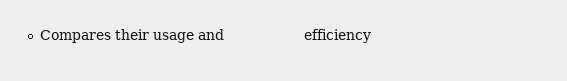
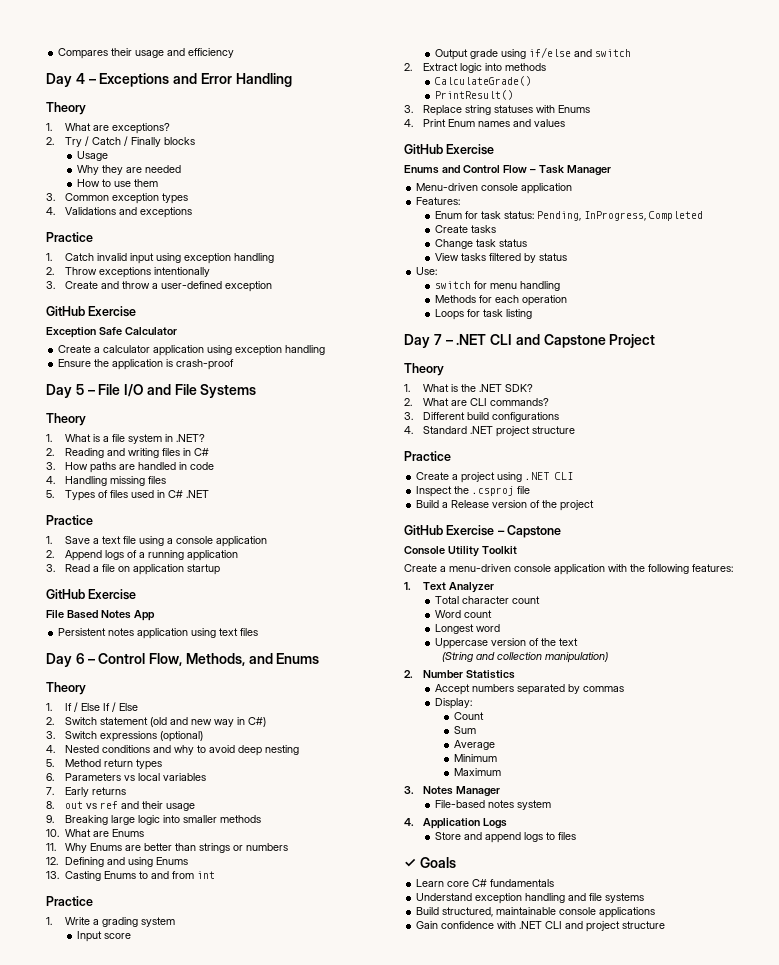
+ Day 4 – Exceptions and Error Handling
+ Theory
+ 1. What are exceptions?
+ 2. Try / Catch / Finally blocks
+ Usage
+ Why they are needed
+ How to use them
+ 3. Common exception types
+ 4. Validations and exceptions
+ Practice
+ 1. Catch invalid input using exception handling
+ 2. Throw exceptions intentionally
+ 3. Create and throw a user-defined exception
+ GitHub Exercise
+ Exception Safe Calculator
+ Create a calculator application using exception handling
+ Ensure the application is crash-proof
+ Day 5 – File I/O and File Systems
+ Theory
+ 1. What is a file system in .NET?
+ 2. Reading and writing files in C#
+ 3. How paths are handled in code
+ 4. Handling missing files
+ 5. Types of files used in C# .NET
+ Practice
+ 1. Save a text file using a console application
+ 2. Append logs of a running application
+ 3. Read a file on application startup
+ GitHub Exercise
+ File Based Notes App
+ Persistent notes application using text files
+ Day 6 – Control Flow, Methods, and Enums
+ Theory
+ 1. If / Else If / Else
+ 2. Switch statement (old and new way in C#)
+ 3. Switch expressions (optional)
+ 4. Nested conditions and why to avoid deep nesting
+ 5. Method return types
+ 6. Parameters vs local variables
+ 7. Early returns
+ 8. out vs ref and their usage
+ 9. Breaking large logic into smaller methods
+ 10. What are Enums
+ 11. Why Enums are better than strings or numbers
+ 12. Defining and using Enums
+ 13. Casting Enums to and from int
+ Practice
+ 1. Write a grading system
+ Input score
+ Output grade using if/else and switch
+ 2. Extract logic into methods
+ CalculateGrade()
+ PrintResult()
+ 3. Replace string statuses with Enums
+ 4. Print Enum names and values
+ GitHub Exercise
+ Enums and Control Flow – Task Manager
+ Menu-driven console application
+ Features:
+ Enum for task status: Pending, InProgress, Completed
+ Create tasks
+ Change task status
+ View tasks filtered by status
+ Use:
+ switch for menu handling
+ Methods for each operation
+ Loops for task listing
+ Day 7 – .NET CLI and Capstone Project
+ Theory
+ 1. What is the .NET SDK?
+ 2. What are CLI commands?
+ 3. Different build configurations
+ 4. Standard .NET project structure
+ Practice
+ Create a project using .NET CLI
+ Inspect the .csproj file
+ Build a Release version of the project
+ GitHub Exercise – Capstone
+ Console Utility Toolkit
+ Create a menu-driven console application with the following features:
+ 1. Text Analyzer
+ Total character count
+ Word count
+ Longest word
+ Uppercase version of the text
+ (String and collection manipulation)
+ 2. Number Statistics
+ Accept numbers separated by commas
+ Display:
+ Count
+ Sum
+ Average
+ Minimum
+ Maximum
+ 3. Notes Manager
+ File-based notes system
+ 4. Application Logs
+ Store and append logs to files
+ ✓ Goals
+ Learn core C# fundamentals
+ Understand exception handling and file systems
+ Build structured, maintainable console applications
+ Gain confidence with .NET CLI and project structure

